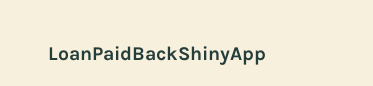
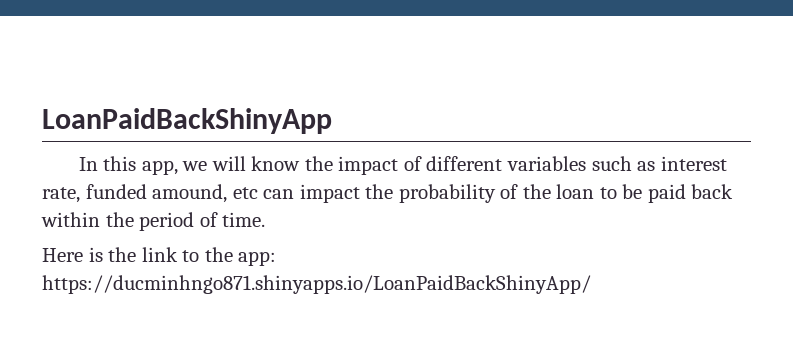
+ In this app, we will know the impact of different variables such as interest rate, funded amound, etc can impact the probability of the loan to be paid back within the period of time.
+ Here is the link to the app: https://ducminhngo871.shinyapps.io/LoanPaidBackShinyApp/

